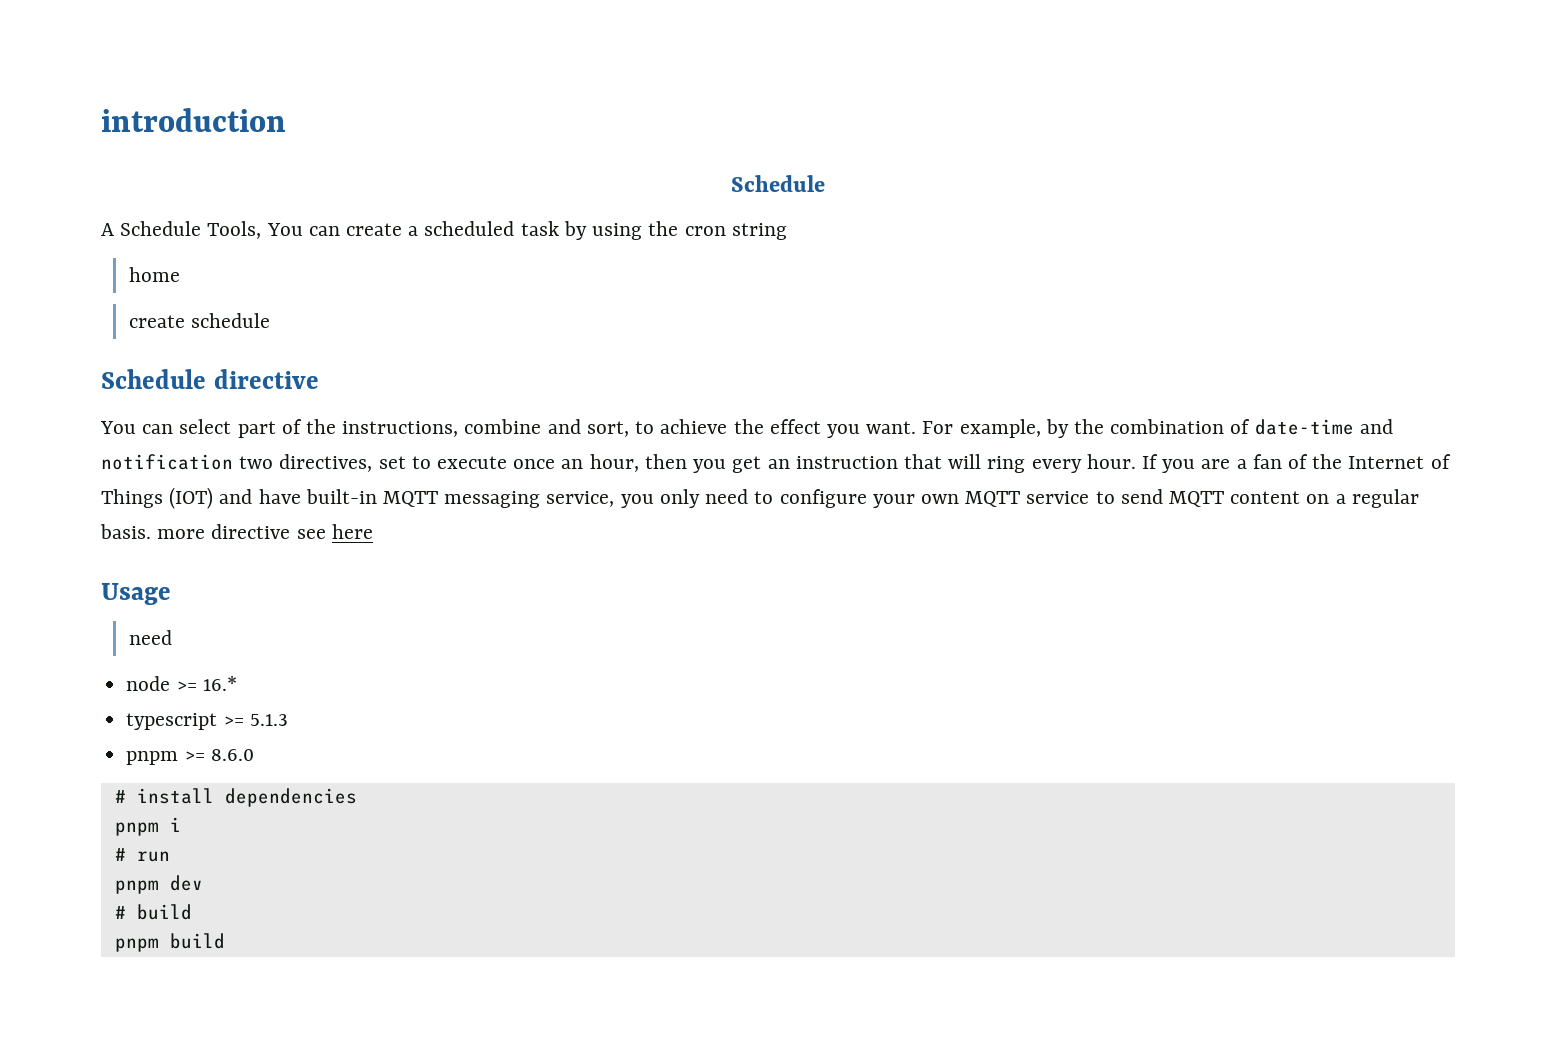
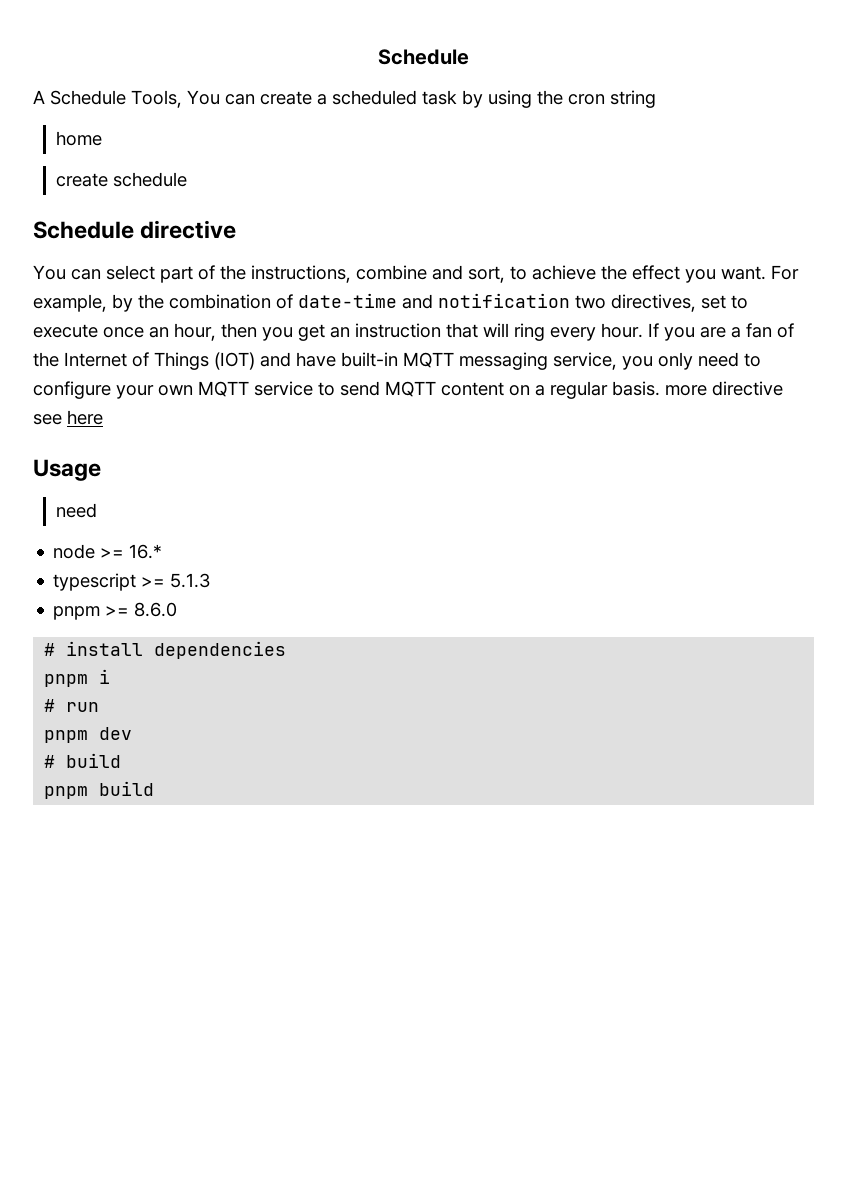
- introduction

